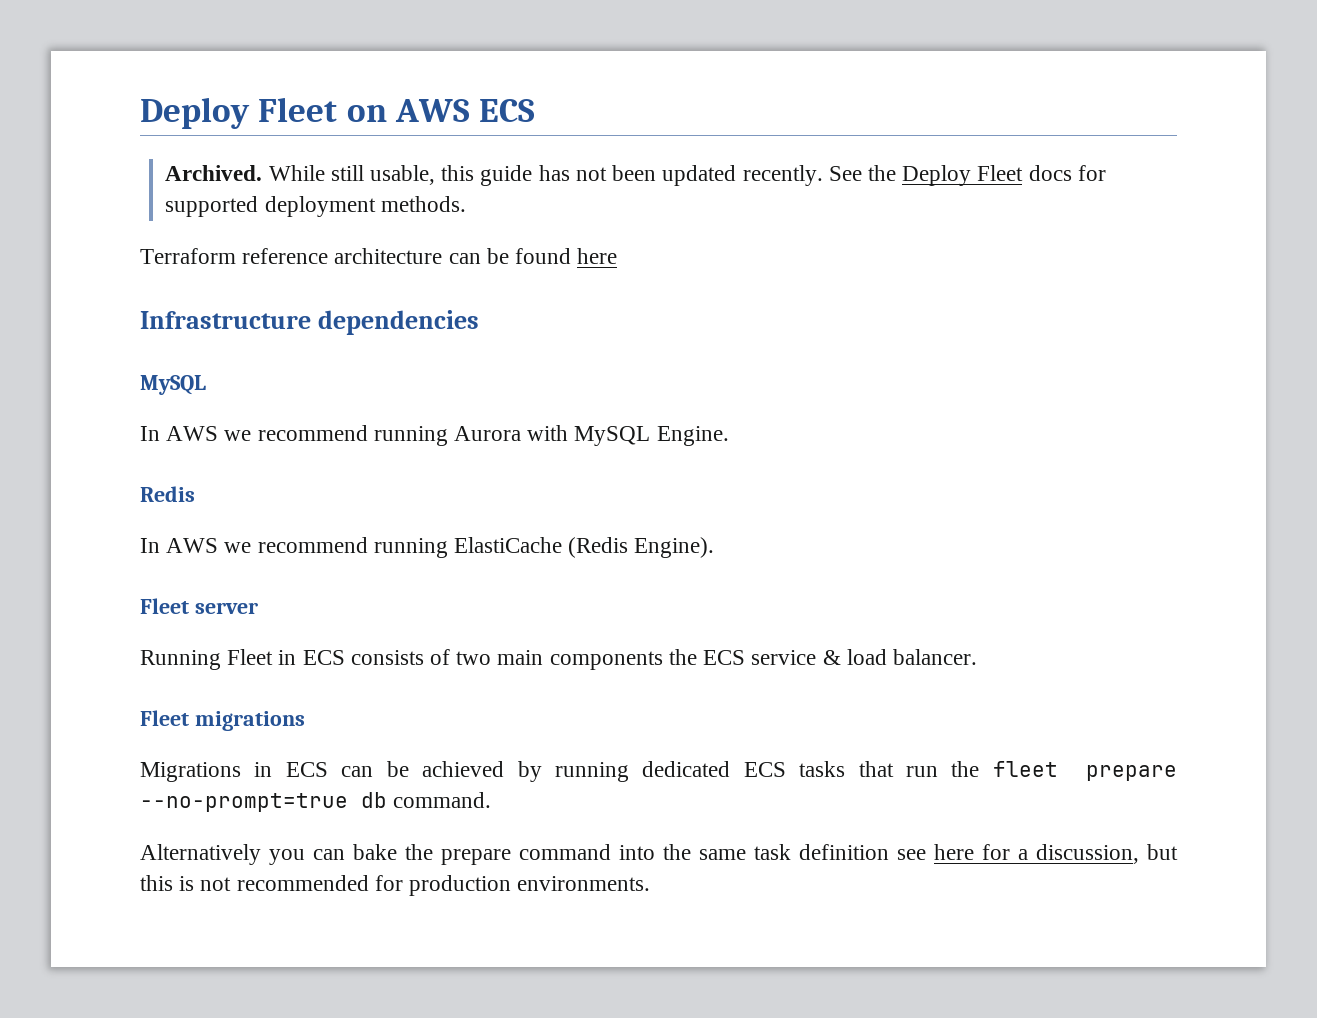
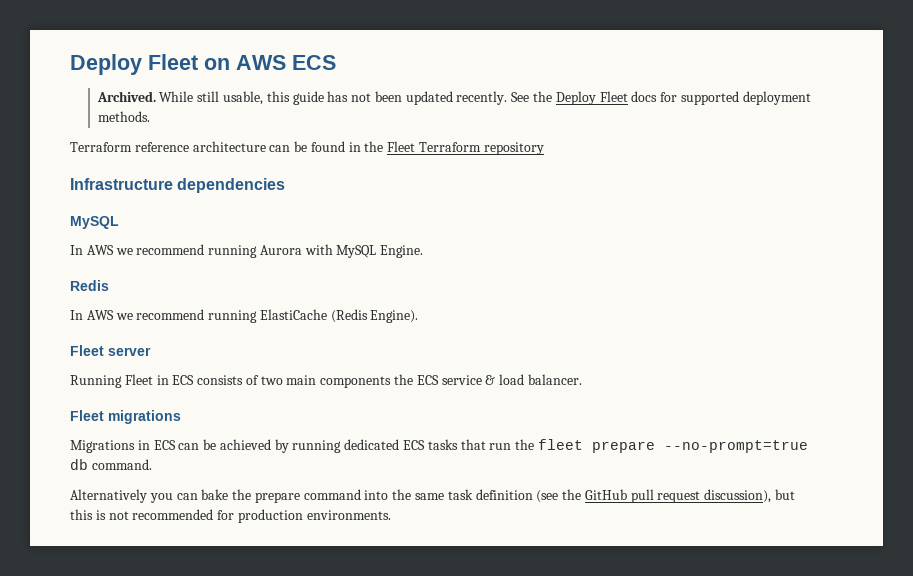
- Terraform reference architecture can be found here
+ Terraform reference architecture can be found in the Fleet Terraform repository
- Alternatively you can bake the prepare command into the same task definition see here for a discussion, but this is not recommended for production environments.
+ Alternatively you can bake the prepare command into the same task definition (see the GitHub pull request discussion), but this is not recommended for production environments.

